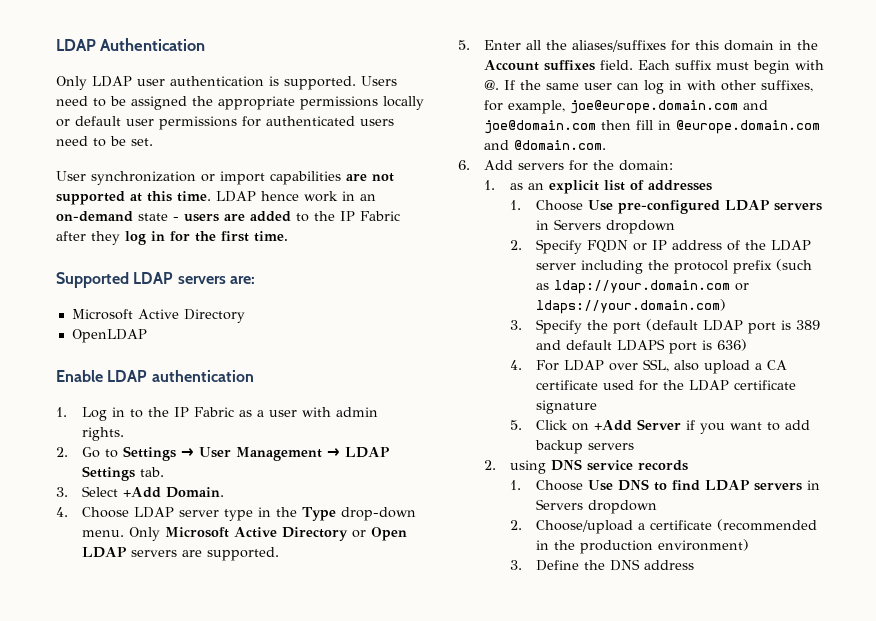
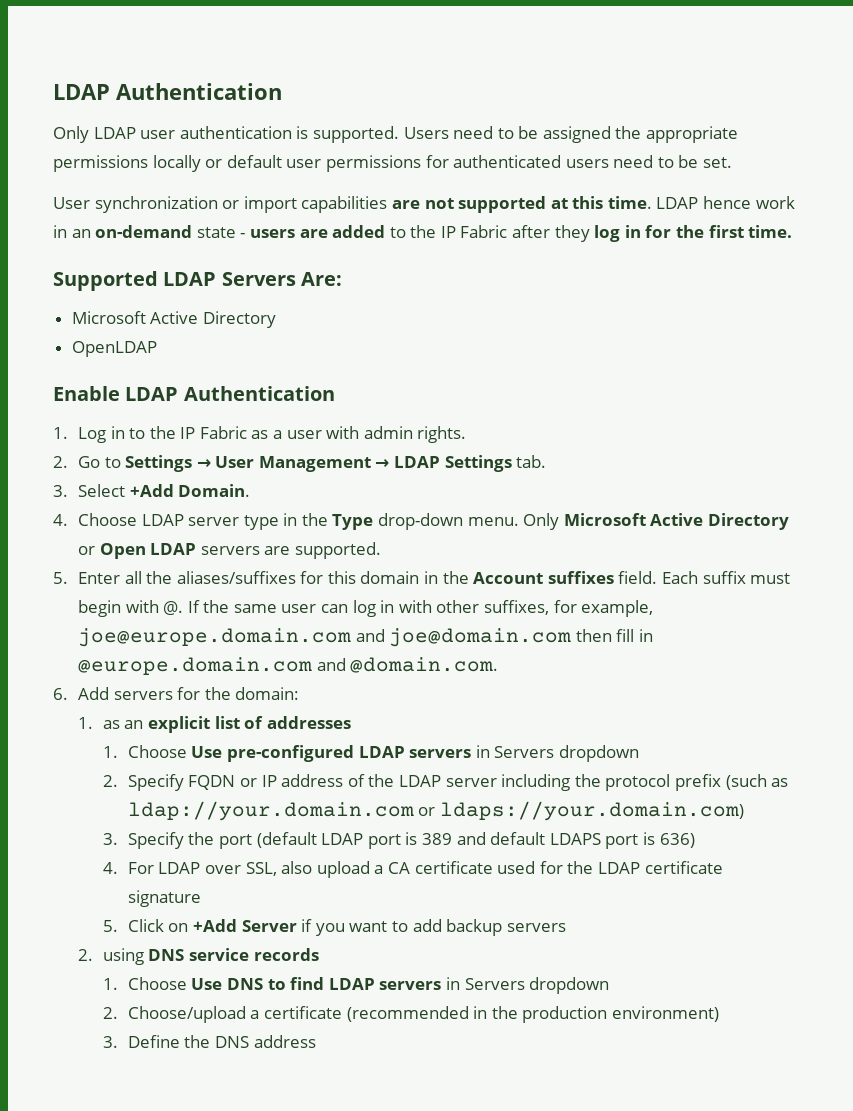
- Supported LDAP servers are:
+ Supported LDAP Servers Are:
- Enable LDAP authentication
+ Enable LDAP Authentication

